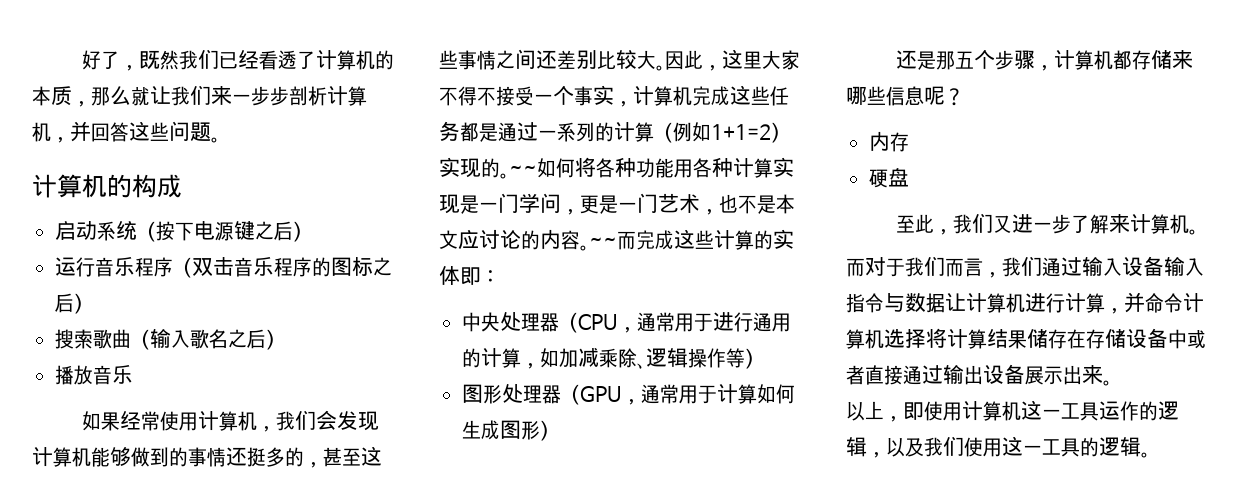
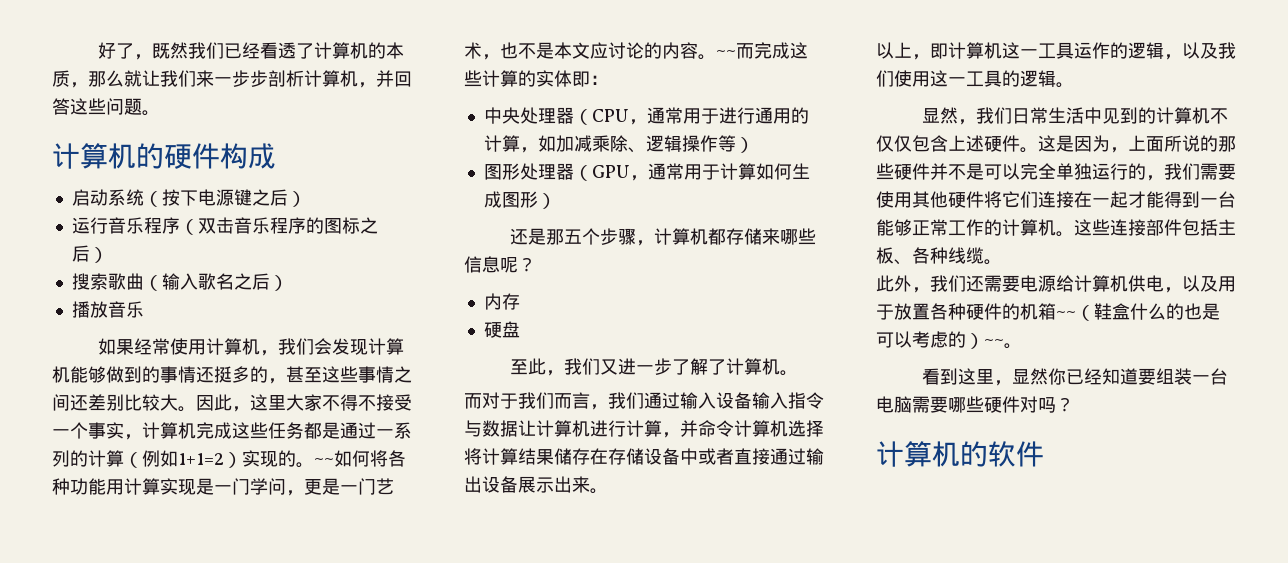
- 计算机的构成
+ 计算机的硬件构成
- ~~如何将各种功能用各种计算实现是一门学问，更是一门艺术，也不是本文应讨论的内容。
+ ~~如何将各种功能用计算实现是一门学问，更是一门艺术，也不是本文应讨论的内容。
- 至此，我们又进一步了解来计算机。
+ 至此，我们又进一步了解了计算机。
- 以上，即使用计算机这一工具运作的逻辑，以及我们使用这一工具的逻辑。
+ 以上，即计算机这一工具运作的逻辑，以及我们使用这一工具的逻辑。
+ 显然，我们日常生活中见到的计算机不仅仅包含上述硬件。这是因为，上面所说的那些硬件并不是可以完全单独运行的，我们需要使用其他硬件将它们连接在一起才能得到一台能够正常工作的计算机。这些连接部件包括主板、各种线缆。
+ 此外，我们还需要电源给计算机供电，以及用于放置各种硬件的机箱~~（鞋盒什么的也是可以考虑的）~~。
+ 看到这里，显然你已经知道要组装一台电脑需要哪些硬件对吗？
+ 计算机的软件

